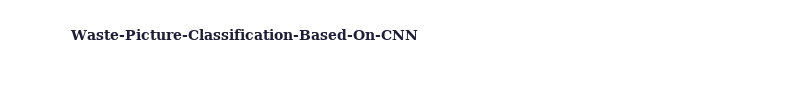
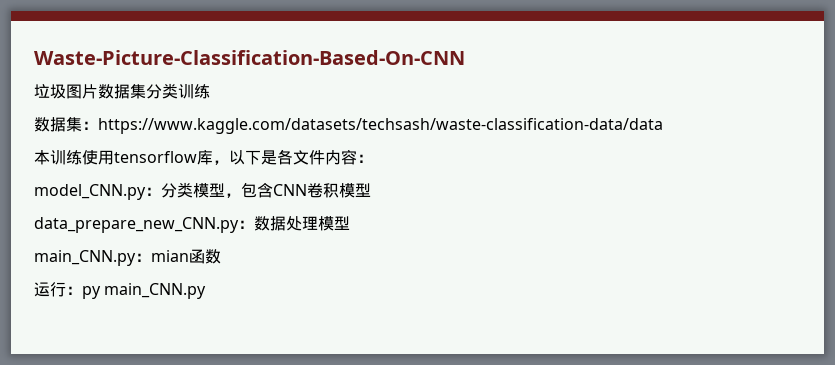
+ 垃圾图片数据集分类训练
+ 数据集：https://www.kaggle.com/datasets/techsash/waste-classification-data/data
+ 本训练使用tensorflow库，以下是各文件内容：
+ model_CNN.py：分类模型，包含CNN卷积模型
+ data_prepare_new_CNN.py：数据处理模型
+ main_CNN.py：mian函数
+ 运行：py main_CNN.py

